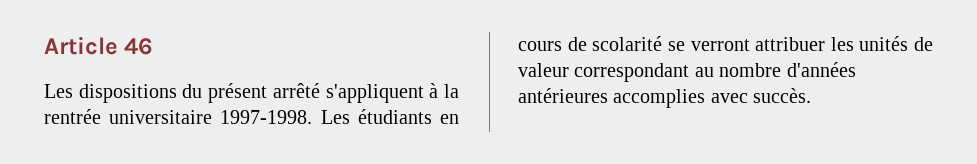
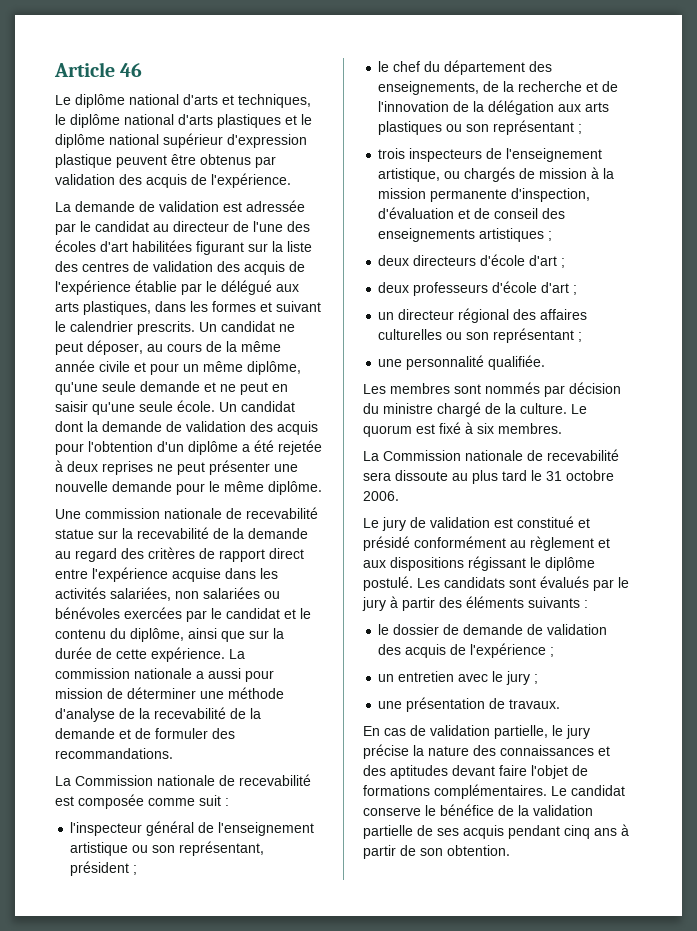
- Les dispositions du présent arrêté s'appliquent à la rentrée universitaire 1997-1998. Les étudiants en cours de scolarité se verront attribuer les unités de valeur correspondant au nombre d'années antérieures accomplies avec succès.
+ Le diplôme national d'arts et techniques, le diplôme national d'arts plastiques et le diplôme national supérieur d'expression plastique peuvent être obtenus par validation des acquis de l'expérience.
+ La demande de validation est adressée par le candidat au directeur de l'une des écoles d'art habilitées figurant sur la liste des centres de validation des acquis de l'expérience établie par le délégué aux arts plastiques, dans les formes et suivant le calendrier prescrits. Un candidat ne peut déposer, au cours de la même année civile et pour un même diplôme, qu'une seule demande et ne peut en saisir qu'une seule école. Un candidat dont la demande de validation des acquis pour l'obtention d'un diplôme a été rejetée à deux reprises ne peut présenter une nouvelle demande pour le même diplôme.
+ Une commission nationale de recevabilité statue sur la recevabilité de la demande au regard des critères de rapport direct entre l'expérience acquise dans les activités salariées, non salariées ou bénévoles exercées par le candidat et le contenu du diplôme, ainsi que sur la durée de cette expérience. La commission nationale a aussi pour mission de déterminer une méthode d'analyse de la recevabilité de la demande et de formuler des recommandations.
+ La Commission nationale de recevabilité est composée comme suit :
+ l'inspecteur général de l'enseignement artistique ou son représentant, président ;
+ le chef du département des enseignements, de la recherche et de l'innovation de la délégation aux arts plastiques ou son représentant ;
+ trois inspecteurs de l'enseignement artistique, ou chargés de mission à la mission permanente d'inspection, d'évaluation et de conseil des enseignements artistiques ;
+ deux directeurs d'école d'art ;
+ deux professeurs d'école d'art ;
+ un directeur régional des affaires culturelles ou son représentant ;
+ une personnalité qualifiée.
+ Les membres sont nommés par décision du ministre chargé de la culture. Le quorum est fixé à six membres.
+ La Commission nationale de recevabilité sera dissoute au plus tard le 31 octobre 2006.
+ Le jury de validation est constitué et présidé conformément au règlement et aux dispositions régissant le diplôme postulé. Les candidats sont évalués par le jury à partir des éléments suivants :
+ le dossier de demande de validation des acquis de l'expérience ;
+ un entretien avec le jury ;
+ une présentation de travaux.
+ En cas de validation partielle, le jury précise la nature des connaissances et des aptitudes devant faire l'objet de formations complémentaires. Le candidat conserve le bénéfice de la validation partielle de ses acquis pendant cinq ans à partir de son obtention.

